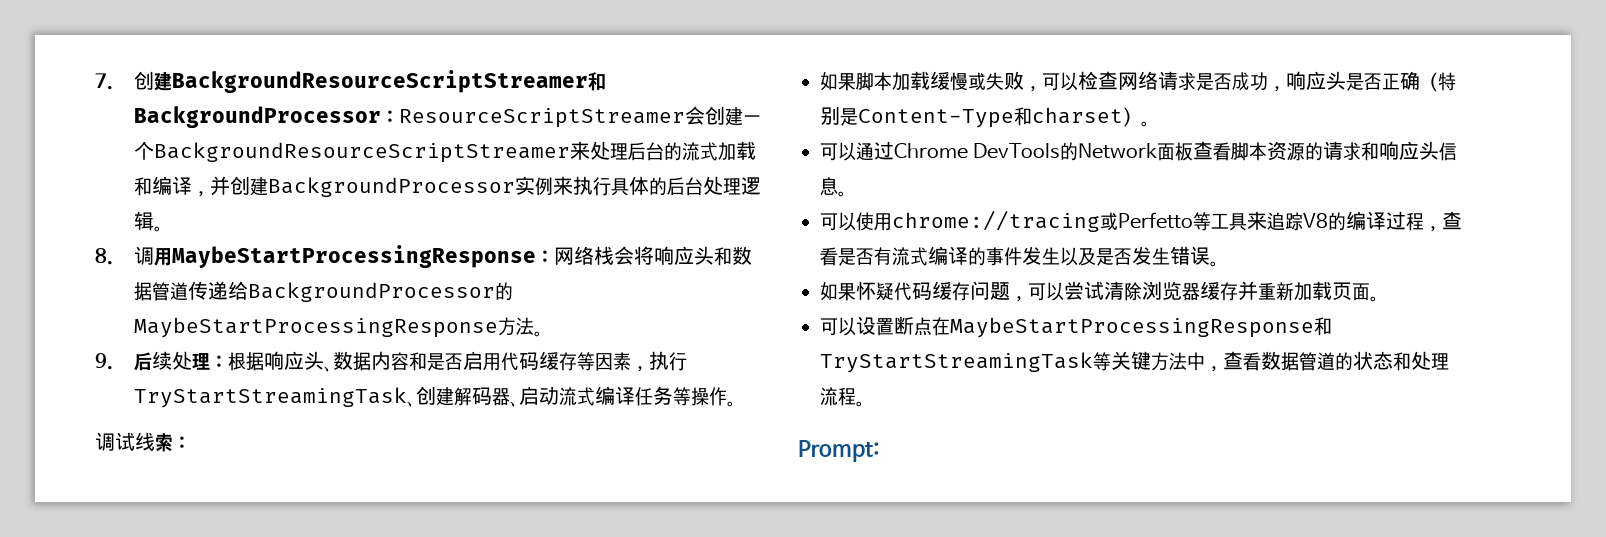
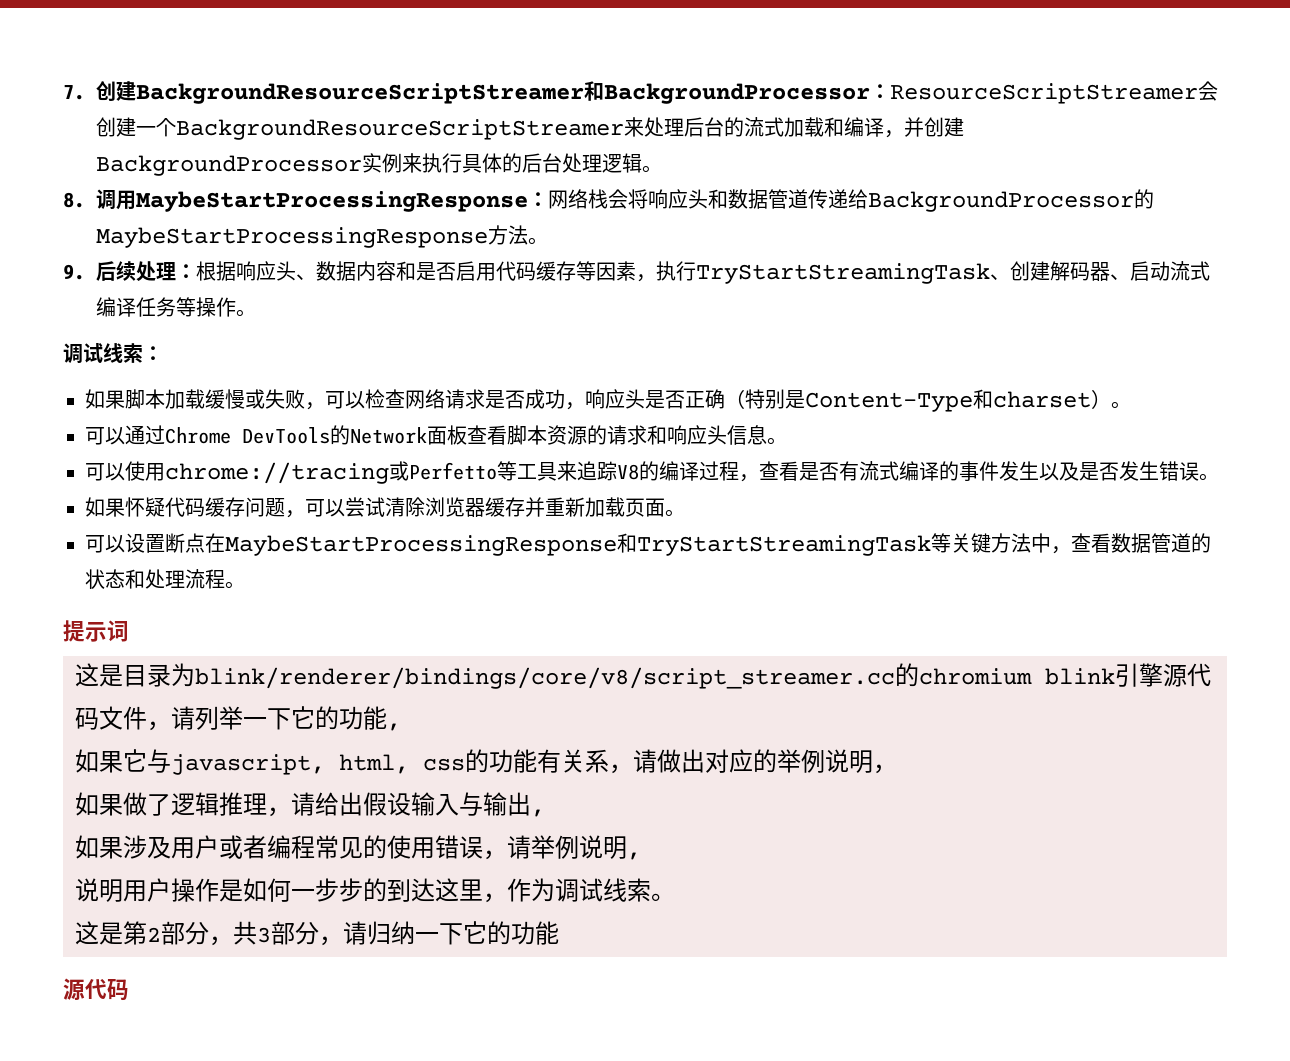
- Prompt:
+ 提示词
+ 这是目录为blink/renderer/bindings/core/v8/script_streamer.cc的chromium blink引擎源代码文件，请列举一下它的功能,
+ 如果它与javascript, html, css的功能有关系，请做出对应的举例说明，
+ 如果做了逻辑推理，请给出假设输入与输出,
+ 如果涉及用户或者编程常见的使用错误，请举例说明,
+ 说明用户操作是如何一步步的到达这里，作为调试线索。
+ 这是第2部分，共3部分，请归纳一下它的功能
+ 源代码

